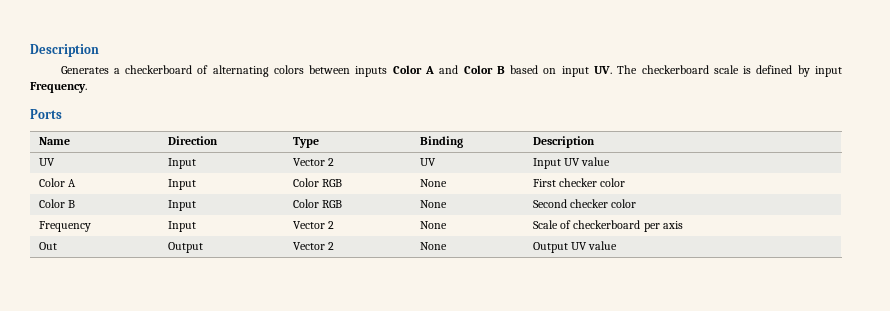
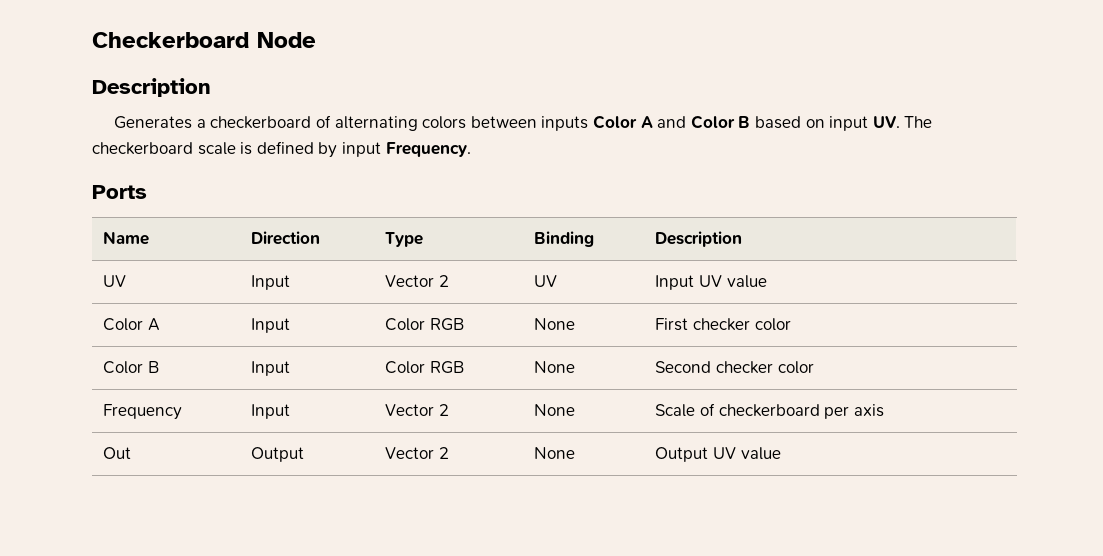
+ Checkerboard Node

